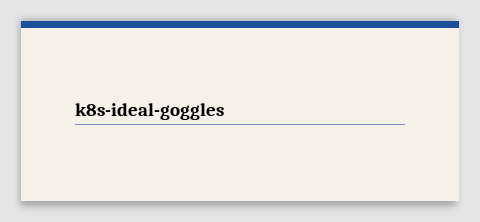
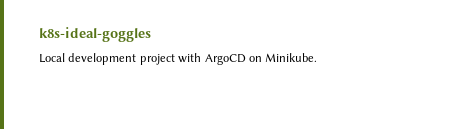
+ Local development project with ArgoCD on Minikube.

